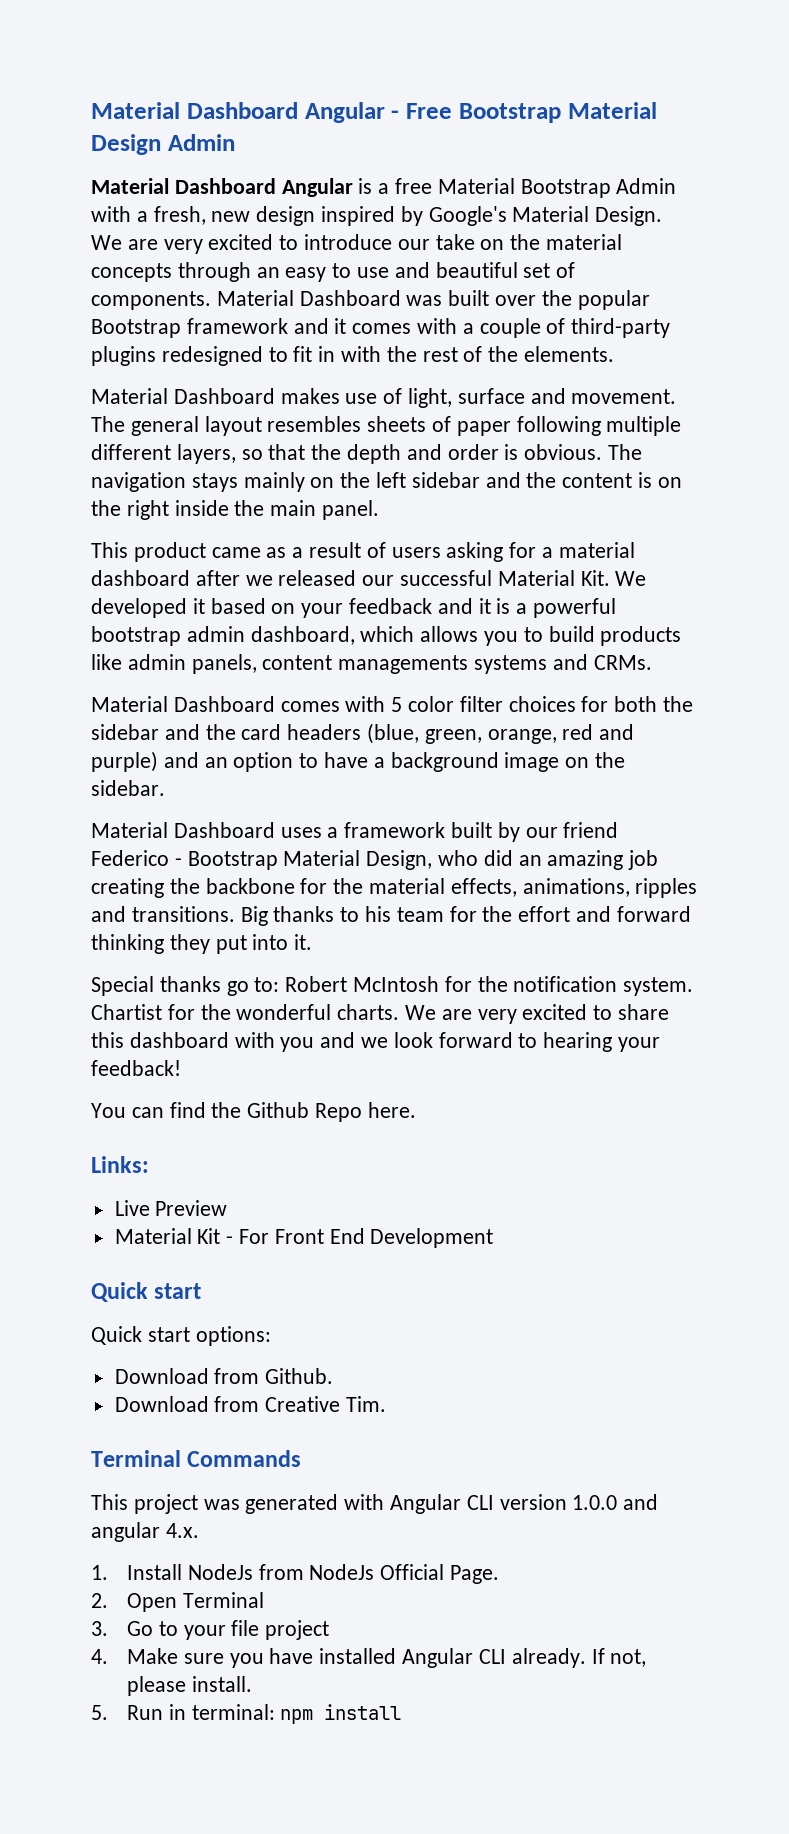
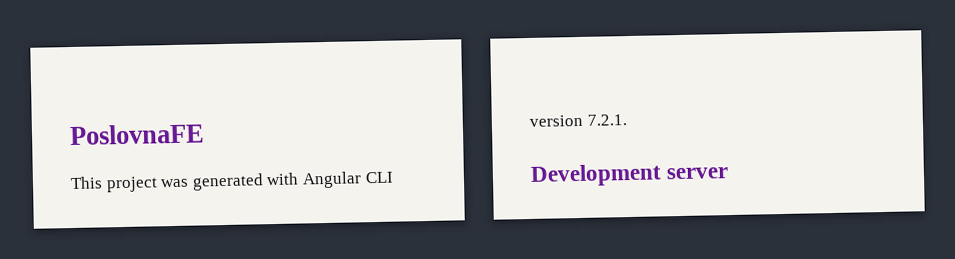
- Material Dashboard Angular - Free Bootstrap Material Design Admin
- Material Dashboard Angular is a free Material Bootstrap Admin with a fresh, new design inspired by Google's Material Design. We are very excited to introduce our take on the material concepts through an easy to use and beautiful set of components. Material Dashboard was built over the popular Bootstrap framework and it comes with a couple of third-party plugins redesigned to fit in with the rest of the elements.
- Material Dashboard makes use of light, surface and movement. The general layout resembles sheets of paper following multiple different layers, so that the depth and order is obvious. The navigation stays mainly on the left sidebar and the content is on the right inside the main panel.
- This product came as a result of users asking for a material dashboard after we released our successful Material Kit. We developed it based on your feedback and it is a powerful bootstrap admin dashboard, which allows you to build products like admin panels, content managements systems and CRMs.
- Material Dashboard comes with 5 color filter choices for both the sidebar and the card headers (blue, green, orange, red and purple) and an option to have a background image on the sidebar.
- Material Dashboard uses a framework built by our friend Federico - Bootstrap Material Design, who did an amazing job creating the backbone for the material effects, animations, ripples and transitions. Big thanks to his team for the effort and forward thinking they put into it.
- Special thanks go to: Robert McIntosh for the notification system. Chartist for the wonderful charts. We are very excited to share this dashboard with you and we look forward to hearing your feedback!
- You can find the Github Repo here.
- Links:
- Live Preview
- Material Kit - For Front End Development
- Quick start
- Quick start options:
- Download from Github.
- Download from Creative Tim.
- Terminal Commands
+ PoslovnaFE
- This project was generated with Angular CLI version 1.0.0 and angular 4.x.
- 1. Install NodeJs from NodeJs Official Page.
- 2. Open Terminal
- 3. Go to your file project
- 4. Make sure you have installed Angular CLI already. If not, please install.
- 5. Run in terminal: npm install
+ This project was generated with Angular CLI version 7.2.1.
+ Development server

